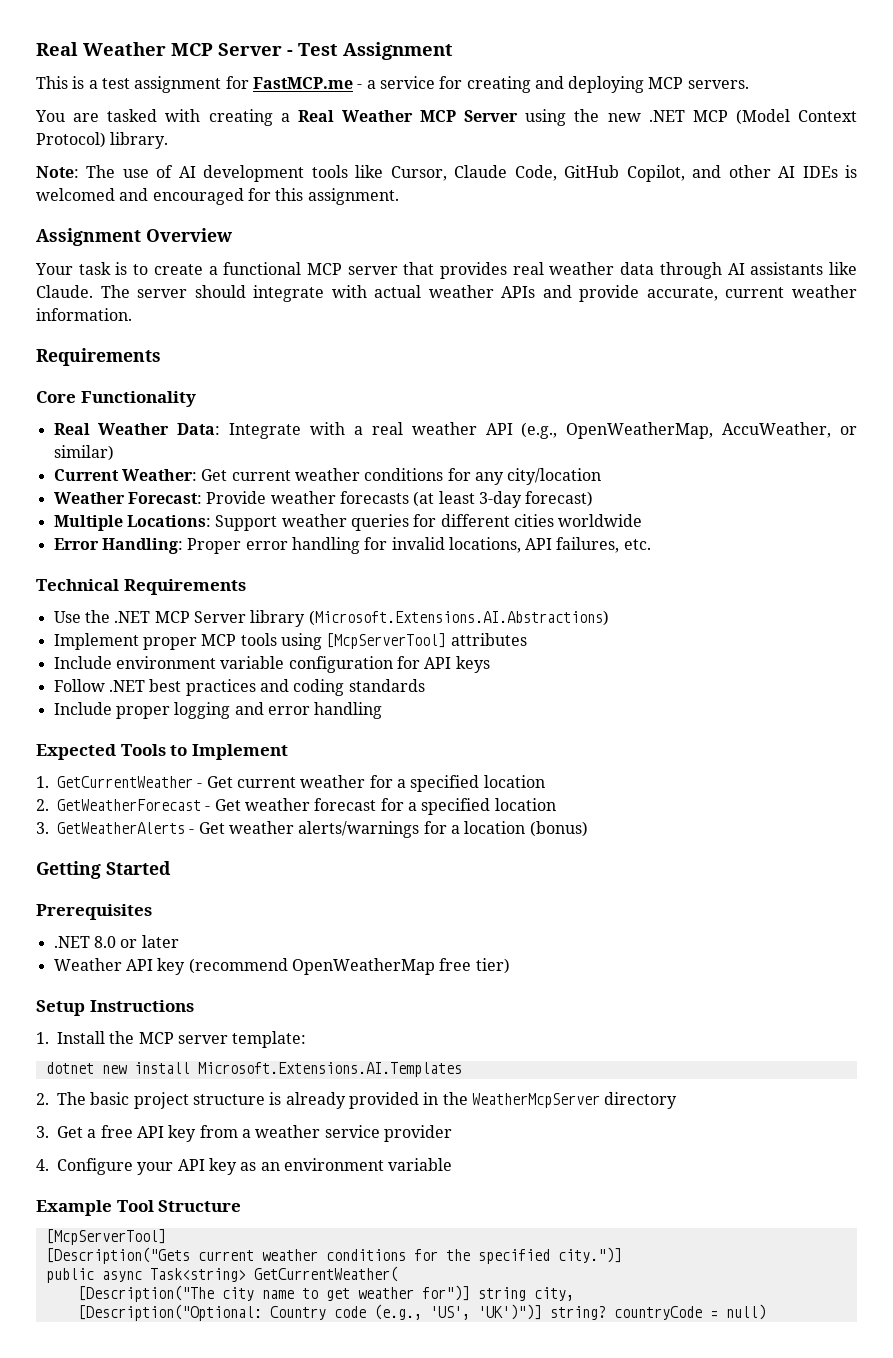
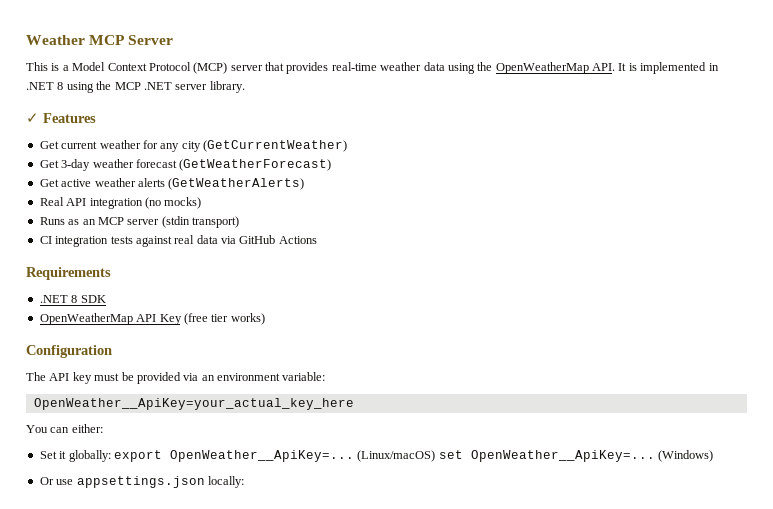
- Real Weather MCP Server - Test Assignment
+ Weather MCP Server
- This is a test assignment for FastMCP.me - a service for creating and deploying MCP servers.
- You are tasked with creating a Real Weather MCP Server using the new .NET MCP (Model Context Protocol) library.
- Note: The use of AI development tools like Cursor, Claude Code, GitHub Copilot, and other AI IDEs is welcomed and encouraged for this assignment.
- Assignment Overview
- Your task is to create a functional MCP server that provides real weather data through AI assistants like Claude. The server should integrate with actual weather APIs and provide accurate, current weather information.
+ This is a Model Context Protocol (MCP) server that provides real-time weather data using the OpenWeatherMap API. It is implemented in .NET 8 using the MCP .NET server library.
+ ✓ Features
+ Get current weather for any city (GetCurrentWeather)
+ Get 3-day weather forecast (GetWeatherForecast)
+ Get active weather alerts (GetWeatherAlerts)
+ Real API integration (no mocks)
+ Runs as an MCP server (stdin transport)
+ CI integration tests against real data via GitHub Actions
  Requirements
- Core Functionality
- Real Weather Data: Integrate with a real weather API (e.g., OpenWeatherMap, AccuWeather, or similar)
- Current Weather: Get current weather conditions for any city/location
- Weather Forecast: Provide weather forecasts (at least 3-day forecast)
- Multiple Locations: Support weather queries for different cities worldwide
- Error Handling: Proper error handling for invalid locations, API failures, etc.
- Technical Requirements
- Use the .NET MCP Server library (Microsoft.Extensions.AI.Abstractions)
- Implement proper MCP tools using [McpServerTool] attributes
- Include environment variable configuration for API keys
- Follow .NET best practices and coding standards
- Include proper logging and error handling
- Expected Tools to Implement
- 1. GetCurrentWeather - Get current weather for a specified location
- 2. GetWeatherForecast - Get weather forecast for a specified location
- 3. GetWeatherAlerts - Get weather alerts/warnings for a location (bonus)
- Getting Started
- Prerequisites
- .NET 8.0 or later
- Weather API key (recommend OpenWeatherMap free tier)
- Setup Instructions
- 1. Install the MCP server template:
- dotnet new install Microsoft.Extensions.AI.Templates
- 2. The basic project structure is already provided in the WeatherMcpServer directory
- 3. Get a free API key from a weather service provider
- 4. Configure your API key as an environment variable
- Example Tool Structure
- [McpServerTool]
- [Description("Gets current weather conditions for the specified city.")]
- public async Task<string> GetCurrentWeather(
- [Description("The city name to get weather for")] string city,
- [Description("Optional: Country code (e.g., 'US', 'UK')")] string? countryCode = null)
+ .NET 8 SDK
+ OpenWeatherMap API Key (free tier works)
+ Configuration
+ The API key must be provided via an environment variable:
+ OpenWeather__ApiKey=your_actual_key_here
+ You can either:
+ Set it globally: export OpenWeather__ApiKey=... (Linux/macOS) set OpenWeather__ApiKey=... (Windows)
+ Or use appsettings.json locally:

